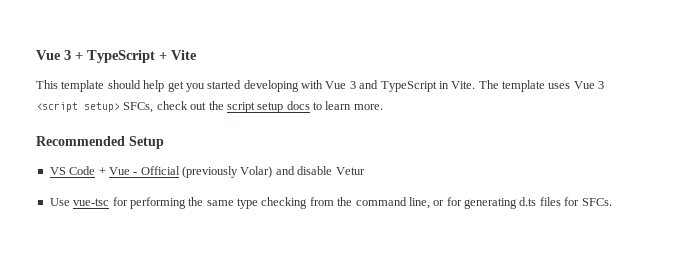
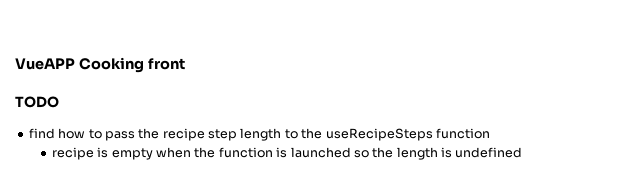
- Vue 3 + TypeScript + Vite
- This template should help get you started developing with Vue 3 and TypeScript in Vite. The template uses Vue 3 <script setup> SFCs, check out the script setup docs to learn more.
- Recommended Setup
- VS Code + Vue - Official (previously Volar) and disable Vetur
- Use vue-tsc for performing the same type checking from the command line, or for generating d.ts files for SFCs.
+ VueAPP Cooking front
+ TODO
+ find how to pass the recipe step length to the useRecipeSteps function
+ recipe is empty when the function is launched so the length is undefined

